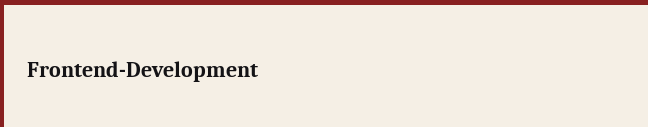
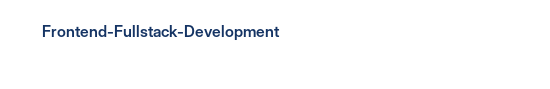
- Frontend-Development
+ Frontend-Fullstack-Development

